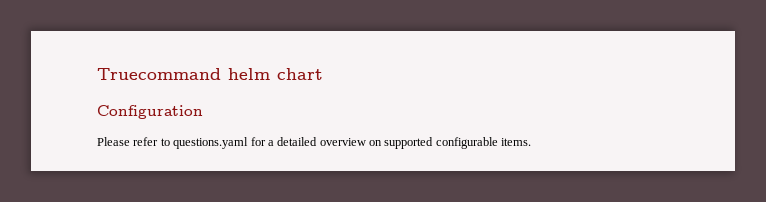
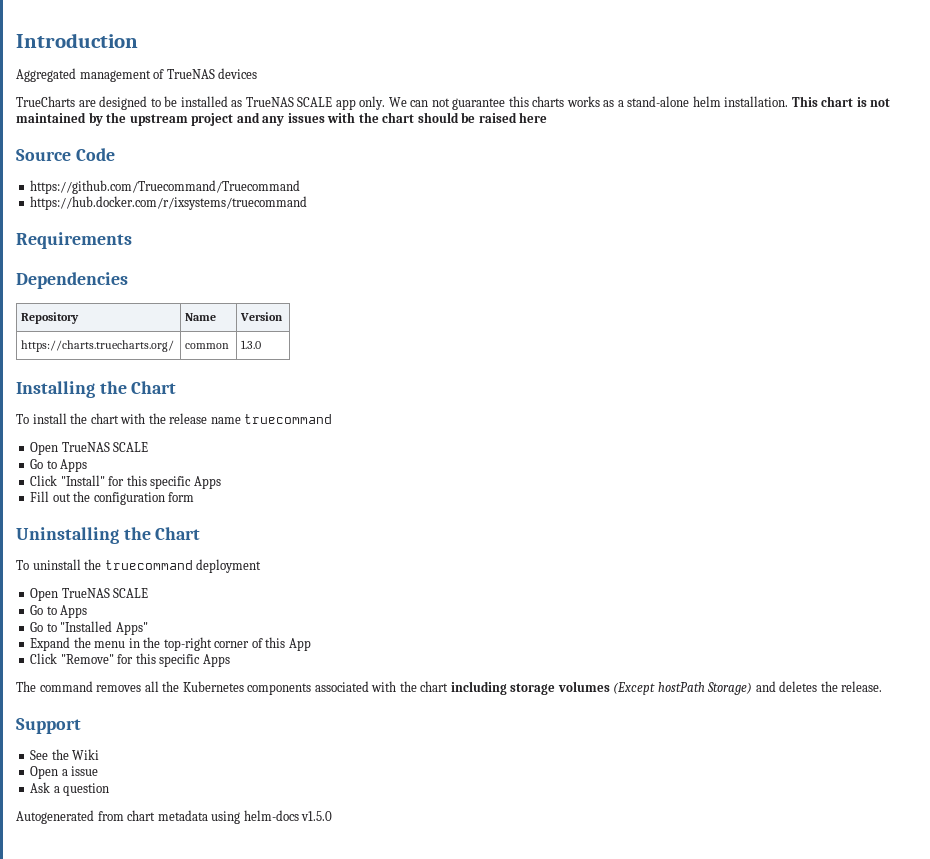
- Truecommand helm chart
- Configuration
- Please refer to questions.yaml for a detailed overview on supported configurable items.
+ Introduction
+ Aggregated management of TrueNAS devices
+ TrueCharts are designed to be installed as TrueNAS SCALE app only. We can not guarantee this charts works as a stand-alone helm installation. This chart is not maintained by the upstream project and any issues with the chart should be raised here
+ Source Code
+ https://github.com/Truecommand/Truecommand
+ https://hub.docker.com/r/ixsystems/truecommand
+ Requirements
+ Dependencies
+ Repository | Name | Version
+ https://charts.truecharts.org/ | common | 1.3.0
+ Installing the Chart
+ To install the chart with the release name truecommand
+ Open TrueNAS SCALE
+ Go to Apps
+ Click "Install" for this specific Apps
+ Fill out the configuration form
+ Uninstalling the Chart
+ To uninstall the truecommand deployment
+ Open TrueNAS SCALE
+ Go to Apps
+ Go to "Installed Apps"
+ Expand the menu in the top-right corner of this App
+ Click "Remove" for this specific Apps
+ The command removes all the Kubernetes components associated with the chart including storage volumes (Except hostPath Storage) and deletes the release.
+ Support
+ See the Wiki
+ Open a issue
+ Ask a question
+ Autogenerated from chart metadata using helm-docs v1.5.0

